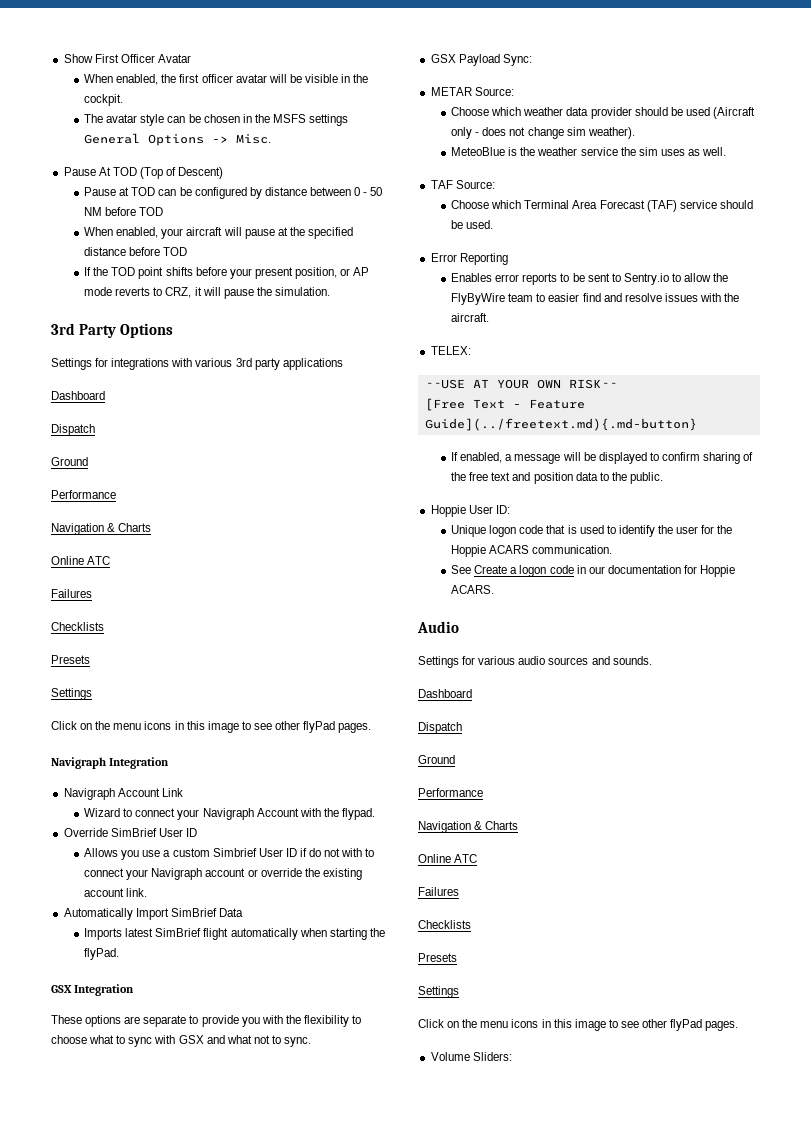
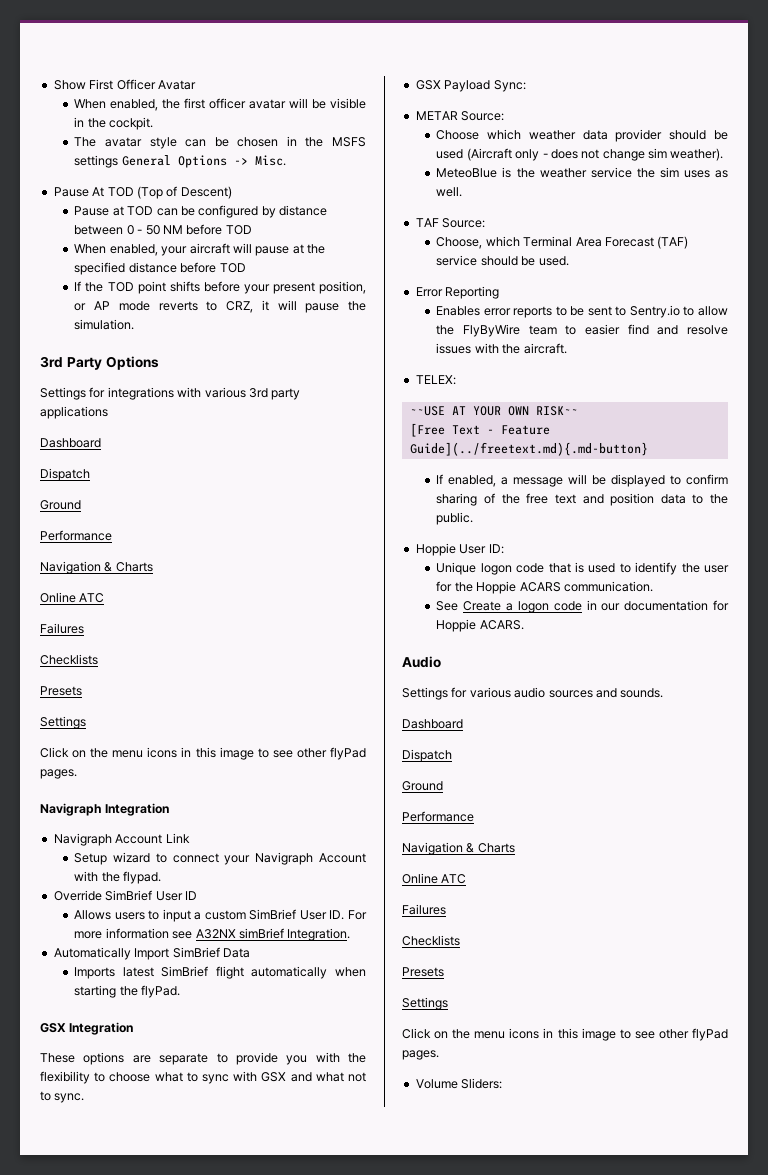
- Wizard to connect your Navigraph Account with the flypad.
+ Setup wizard to connect your Navigraph Account with the flypad.
- Allows you use a custom Simbrief User ID if do not with to connect your Navigraph account or override the existing account link.
+ Allows users to input a custom SimBrief User ID. For more information see A32NX simBrief Integration.
- Choose which Terminal Area Forecast (TAF) service should be used.
+ Choose, which Terminal Area Forecast (TAF) service should be used.

